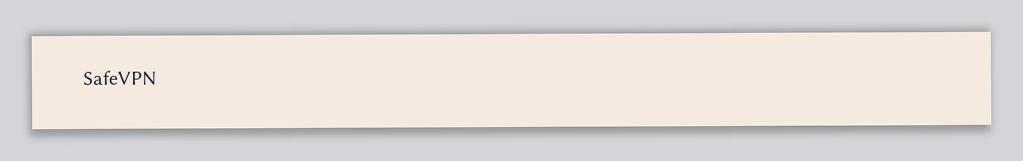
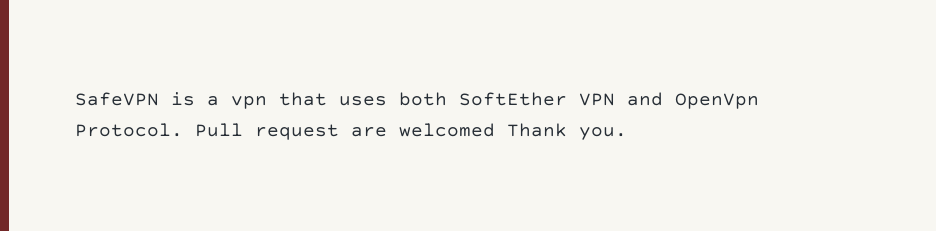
- SafeVPN
+ SafeVPN is a vpn that uses both SoftEther VPN and OpenVpn Protocol. Pull request are welcomed Thank you.

